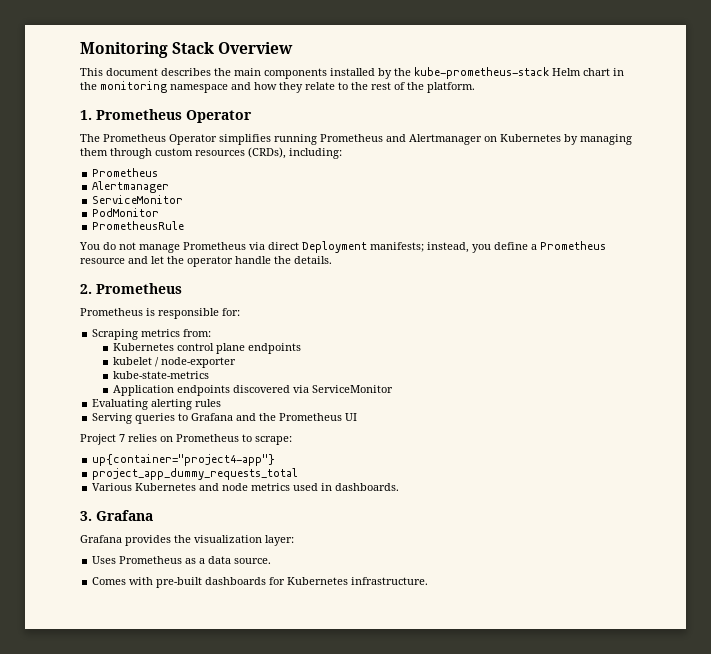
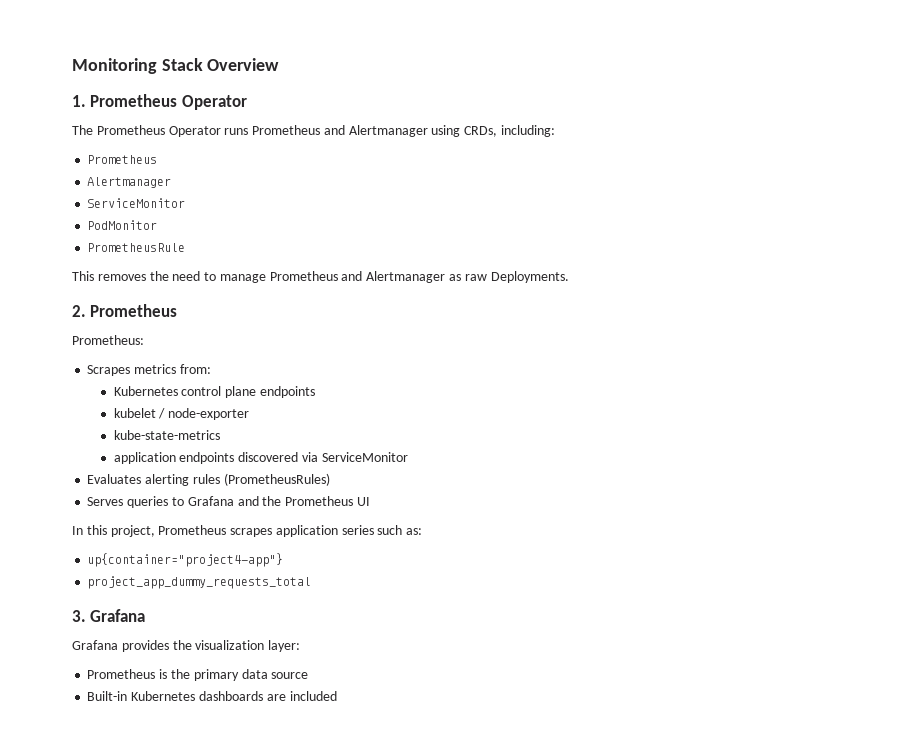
- This document describes the main components installed by the kube-prometheus-stack Helm chart in the monitoring namespace and how they relate to the rest of the platform.
- The Prometheus Operator simplifies running Prometheus and Alertmanager on Kubernetes by managing them through custom resources (CRDs), including:
+ The Prometheus Operator runs Prometheus and Alertmanager using CRDs, including:
- You do not manage Prometheus via direct Deployment manifests; instead, you define a Prometheus resource and let the operator handle the details.
+ This removes the need to manage Prometheus and Alertmanager as raw Deployments.
  2. Prometheus
- Prometheus is responsible for:
- Scraping metrics from:
+ Prometheus:
+ Scrapes metrics from:
- Application endpoints discovered via ServiceMonitor
+ application endpoints discovered via ServiceMonitor
- Evaluating alerting rules
- Serving queries to Grafana and the Prometheus UI
+ Evaluates alerting rules (PrometheusRules)
+ Serves queries to Grafana and the Prometheus UI
- Project 7 relies on Prometheus to scrape:
+ In this project, Prometheus scrapes application series such as:
  up{container="project4-app"}
  project_app_dummy_requests_total
- Various Kubernetes and node metrics used in dashboards.
- Uses Prometheus as a data source.
- Comes with pre-built dashboards for Kubernetes infrastructure.
+ Prometheus is the primary data source
+ Built-in Kubernetes dashboards are included

